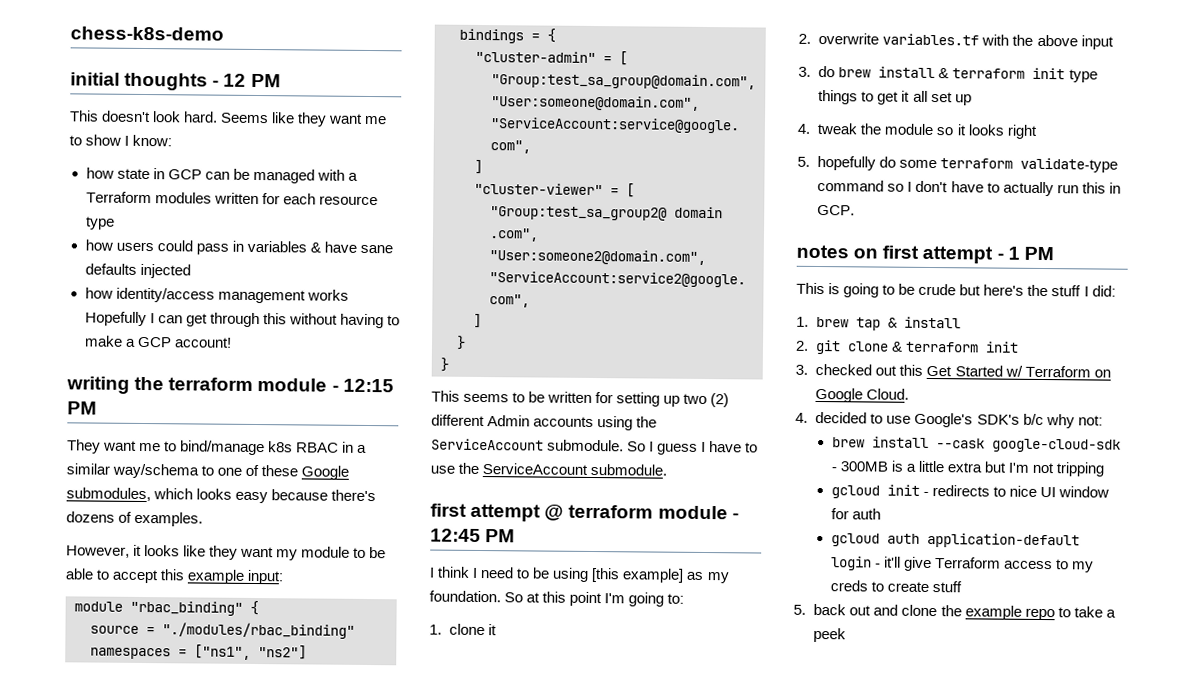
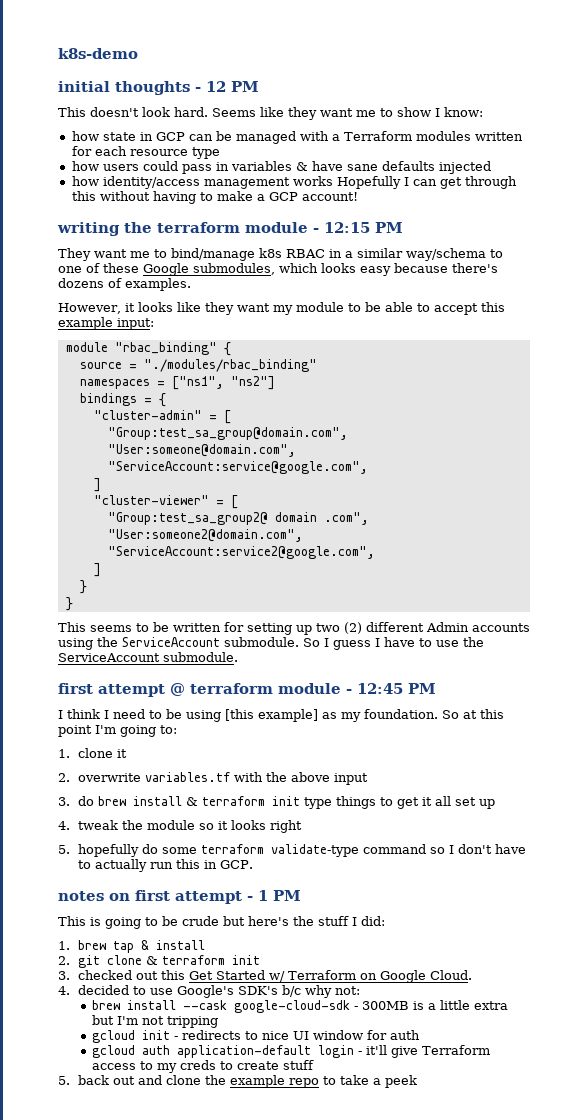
- chess-k8s-demo
+ k8s-demo

